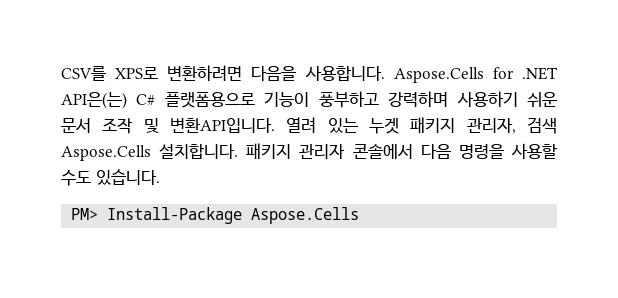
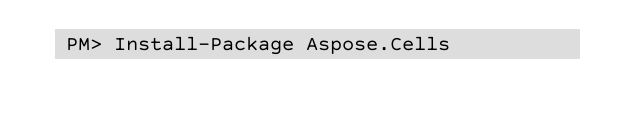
- CSV를 XPS로 변환하려면 다음을 사용합니다. Aspose.Cells for .NET API은(는) C# 플랫폼용으로 기능이 풍부하고 강력하며 사용하기 쉬운 문서 조작 및 변환API입니다. 열려 있는 누겟 패키지 관리자, 검색 Aspose.Cells 설치합니다. 패키지 관리자 콘솔에서 다음 명령을 사용할 수도 있습니다.

